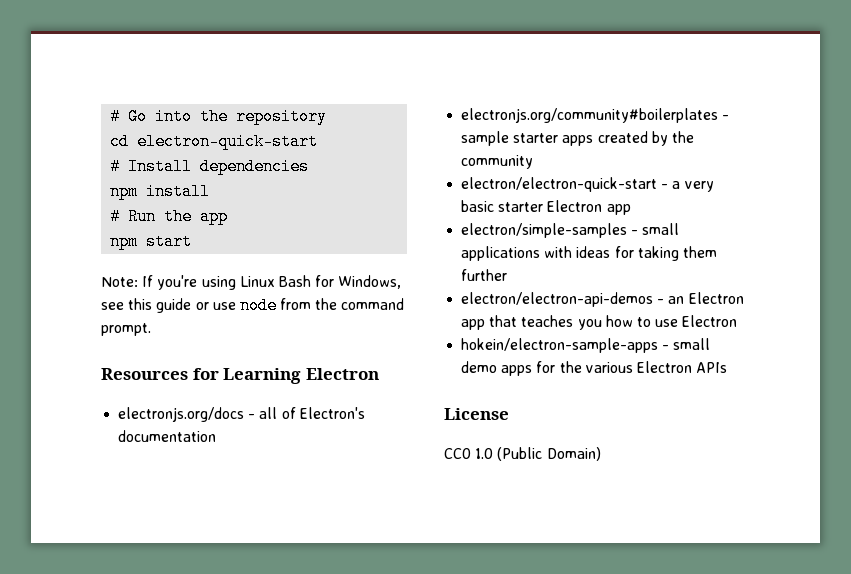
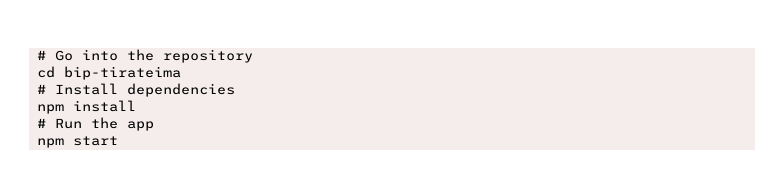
- cd electron-quick-start
+ cd bip-tirateima
- Note: If you're using Linux Bash for Windows, see this guide or use node from the command prompt.
- Resources for Learning Electron
- electronjs.org/docs - all of Electron's documentation
- electronjs.org/community#boilerplates - sample starter apps created by the community
- electron/electron-quick-start - a very basic starter Electron app
- electron/simple-samples - small applications with ideas for taking them further
- electron/electron-api-demos - an Electron app that teaches you how to use Electron
- hokein/electron-sample-apps - small demo apps for the various Electron APIs
- License
- CC0 1.0 (Public Domain)

